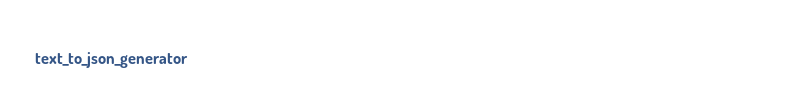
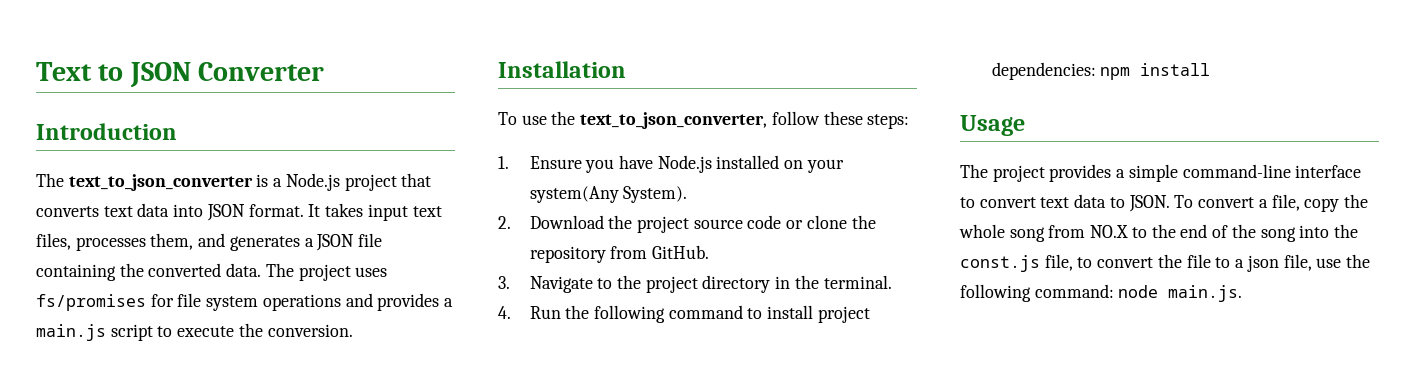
- text_to_json_generator
+ Text to JSON Converter
+ Introduction
+ The text_to_json_converter is a Node.js project that converts text data into JSON format. It takes input text files, processes them, and generates a JSON file containing the converted data. The project uses fs/promises for file system operations and provides a main.js script to execute the conversion.
+ Installation
+ To use the text_to_json_converter, follow these steps:
+ 1. Ensure you have Node.js installed on your system(Any System).
+ 2. Download the project source code or clone the repository from GitHub.
+ 3. Navigate to the project directory in the terminal.
+ 4. Run the following command to install project dependencies: npm install
+ Usage
+ The project provides a simple command-line interface to convert text data to JSON. To convert a file, copy the whole song from NO.X to the end of the song into the const.js file, to convert the file to a json file, use the following command: node main.js.

